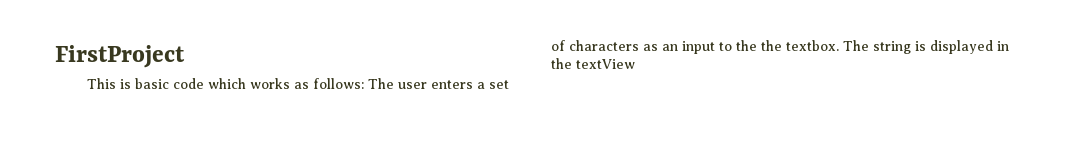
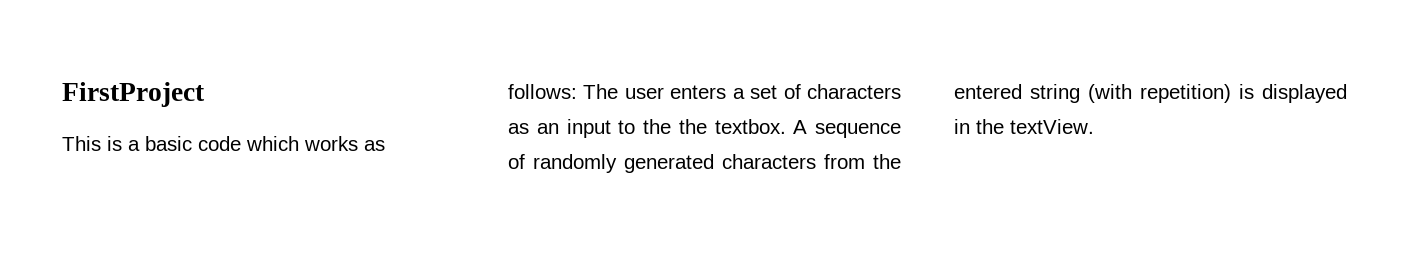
- This is basic code which works as follows: The user enters a set of characters as an input to the the textbox.
+ This is a basic code which works as follows: The user enters a set of characters as an input to the the textbox.
- The string is displayed in the textView
+ A sequence of randomly generated characters from the entered string (with repetition) is displayed in the textView.

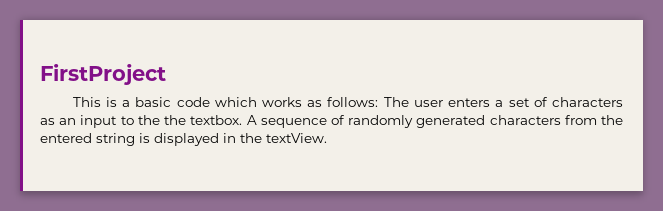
- A sequence of randomly generated characters from the entered string (with repetition) is displayed in the textView.
+ A sequence of randomly generated characters from the entered string is displayed in the textView.

